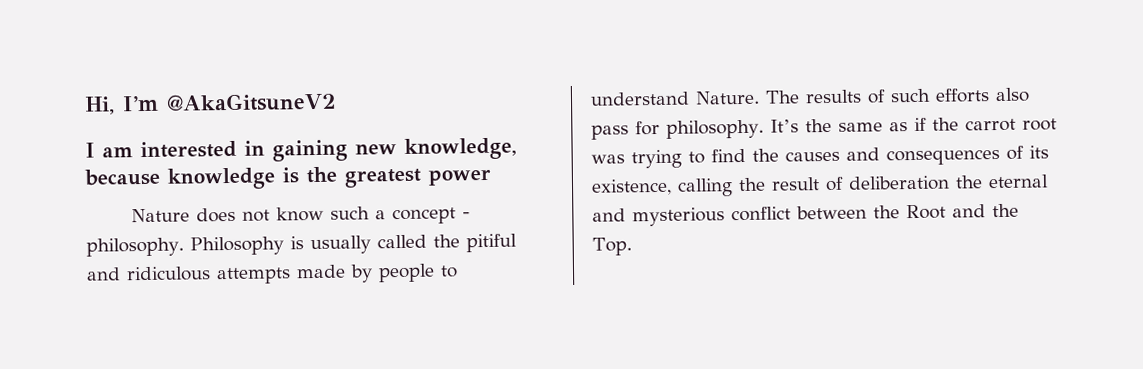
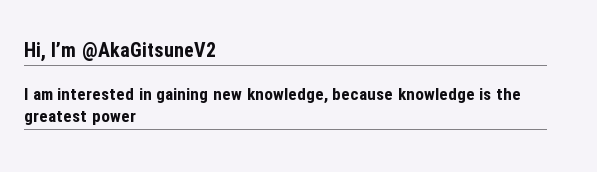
- Nature does not know such a concept - philosophy. Philosophy is usually called the pitiful and ridiculous attempts made by people to understand Nature. The results of such efforts also pass for philosophy. It’s the same as if the carrot root was trying to find the causes and consequences of its existence, calling the result of deliberation the eternal and mysterious conflict between the Root and the Top.

